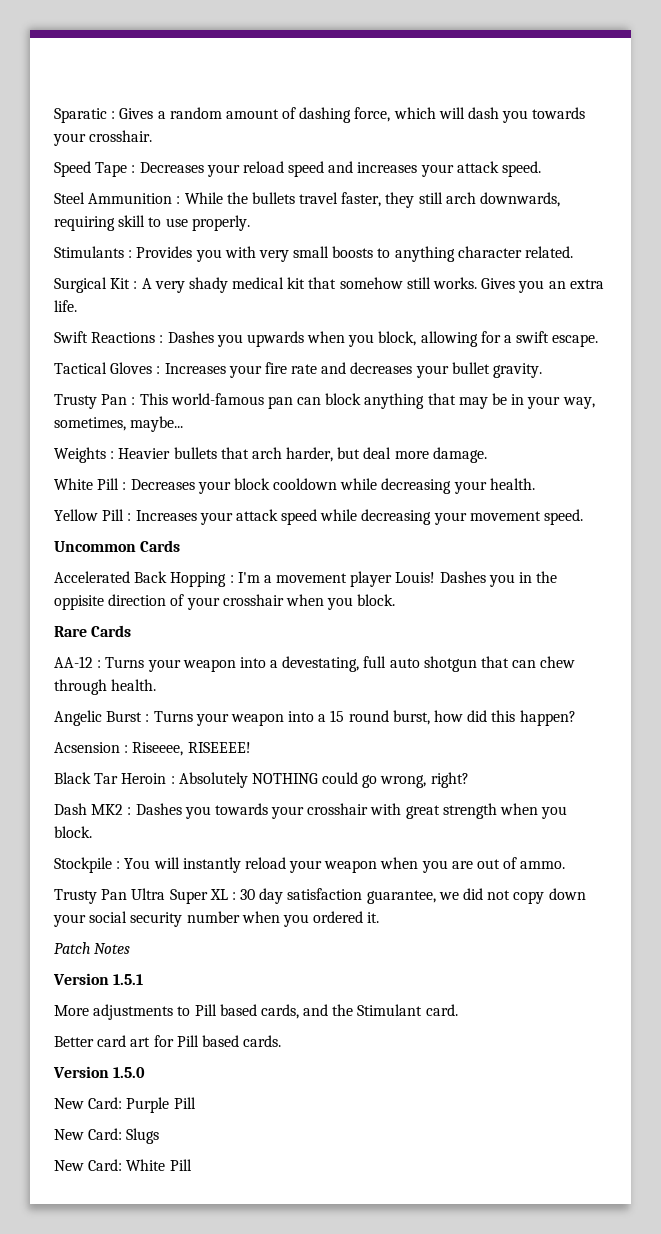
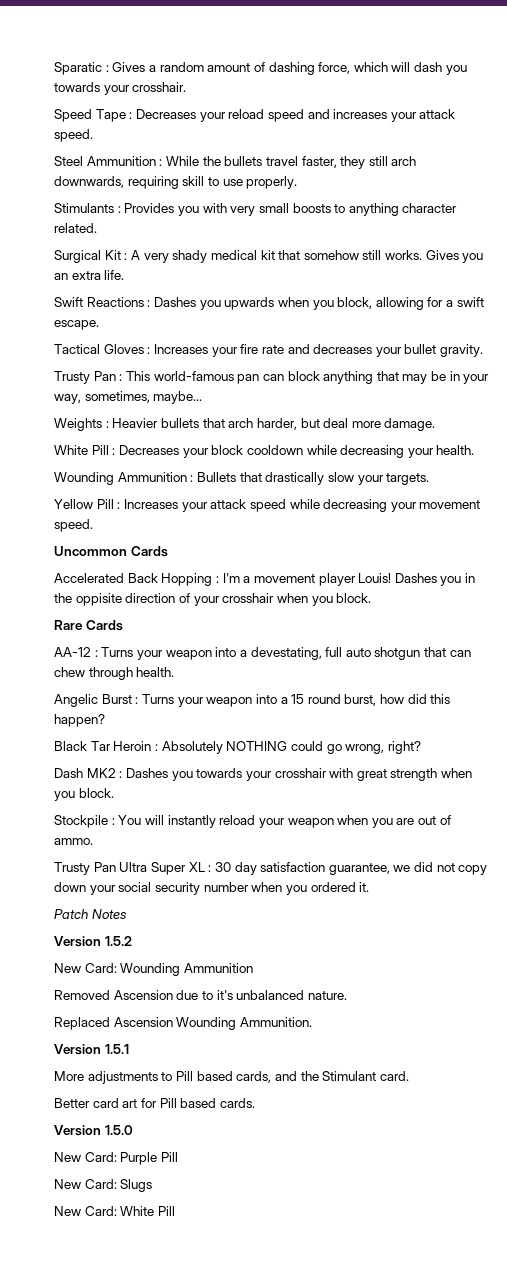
+ Wounding Ammunition : Bullets that drastically slow your targets.
- Acsension : Riseeee, RISEEEE!
+ Version 1.5.2
+ New Card: Wounding Ammunition
+ Removed Ascension due to it's unbalanced nature.
+ Replaced Ascension Wounding Ammunition.

